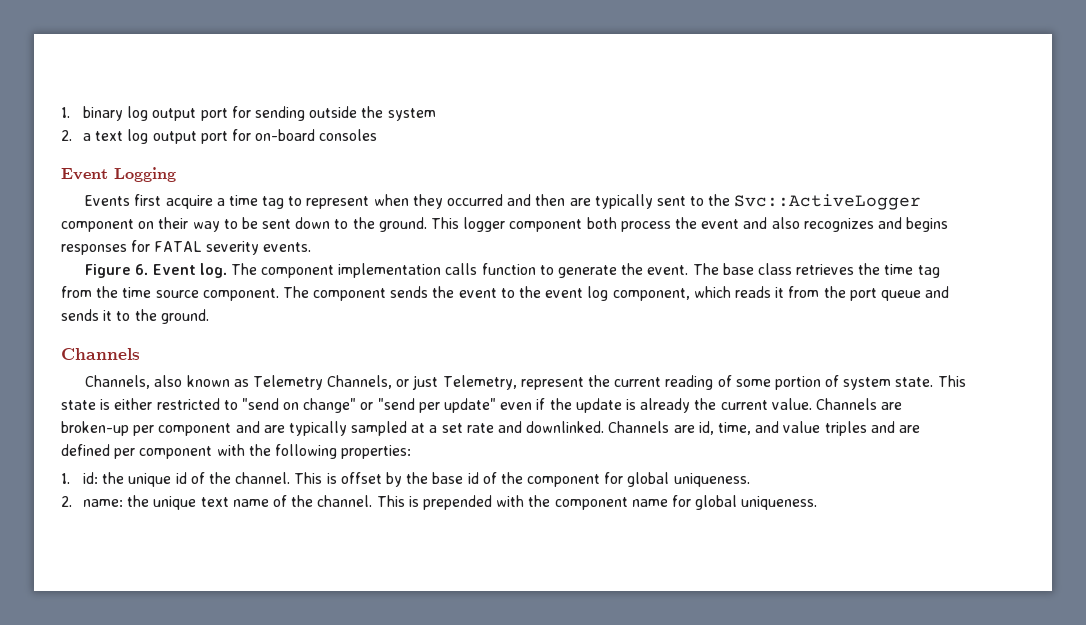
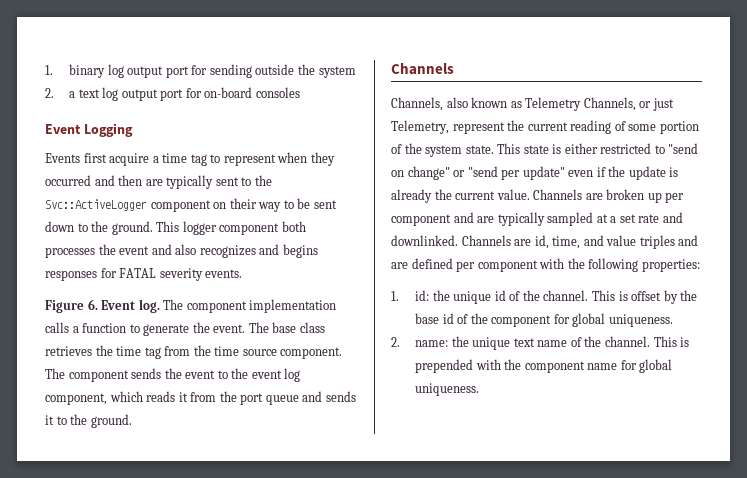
- This logger component both process the event and also recognizes and begins responses for FATAL severity events.
+ This logger component both processes the event and also recognizes and begins responses for FATAL severity events.
- The component implementation calls function to generate the event.
+ The component implementation calls a function to generate the event.
- Channels, also known as Telemetry Channels, or just Telemetry, represent the current reading of some portion of system state.
+ Channels, also known as Telemetry Channels, or just Telemetry, represent the current reading of some portion of the system state.
- Channels are broken-up per component and are typically sampled at a set rate and downlinked.
+ Channels are broken up per component and are typically sampled at a set rate and downlinked.

